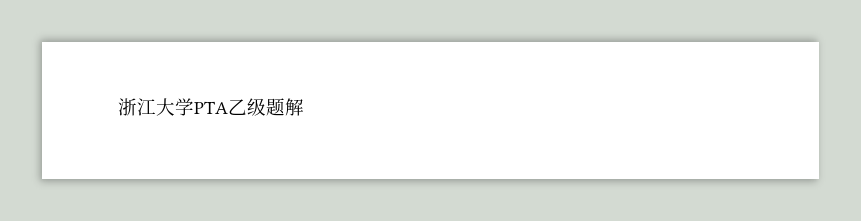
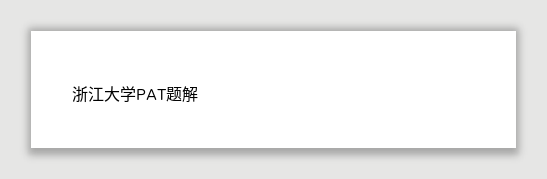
- 浙江大学PTA乙级题解
+ 浙江大学PAT题解

